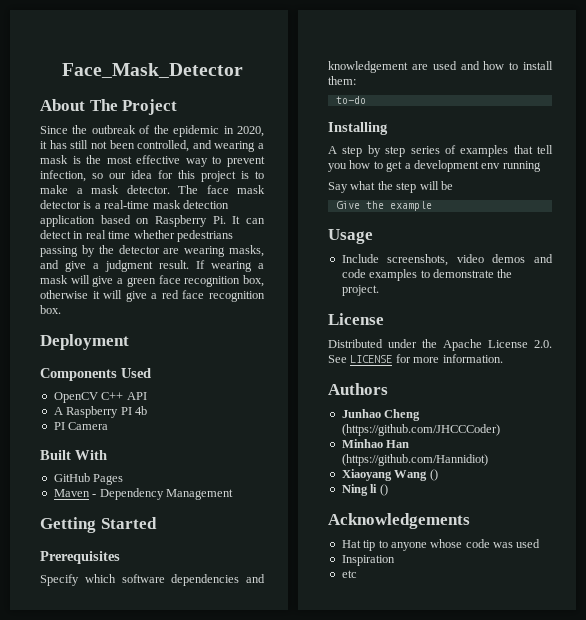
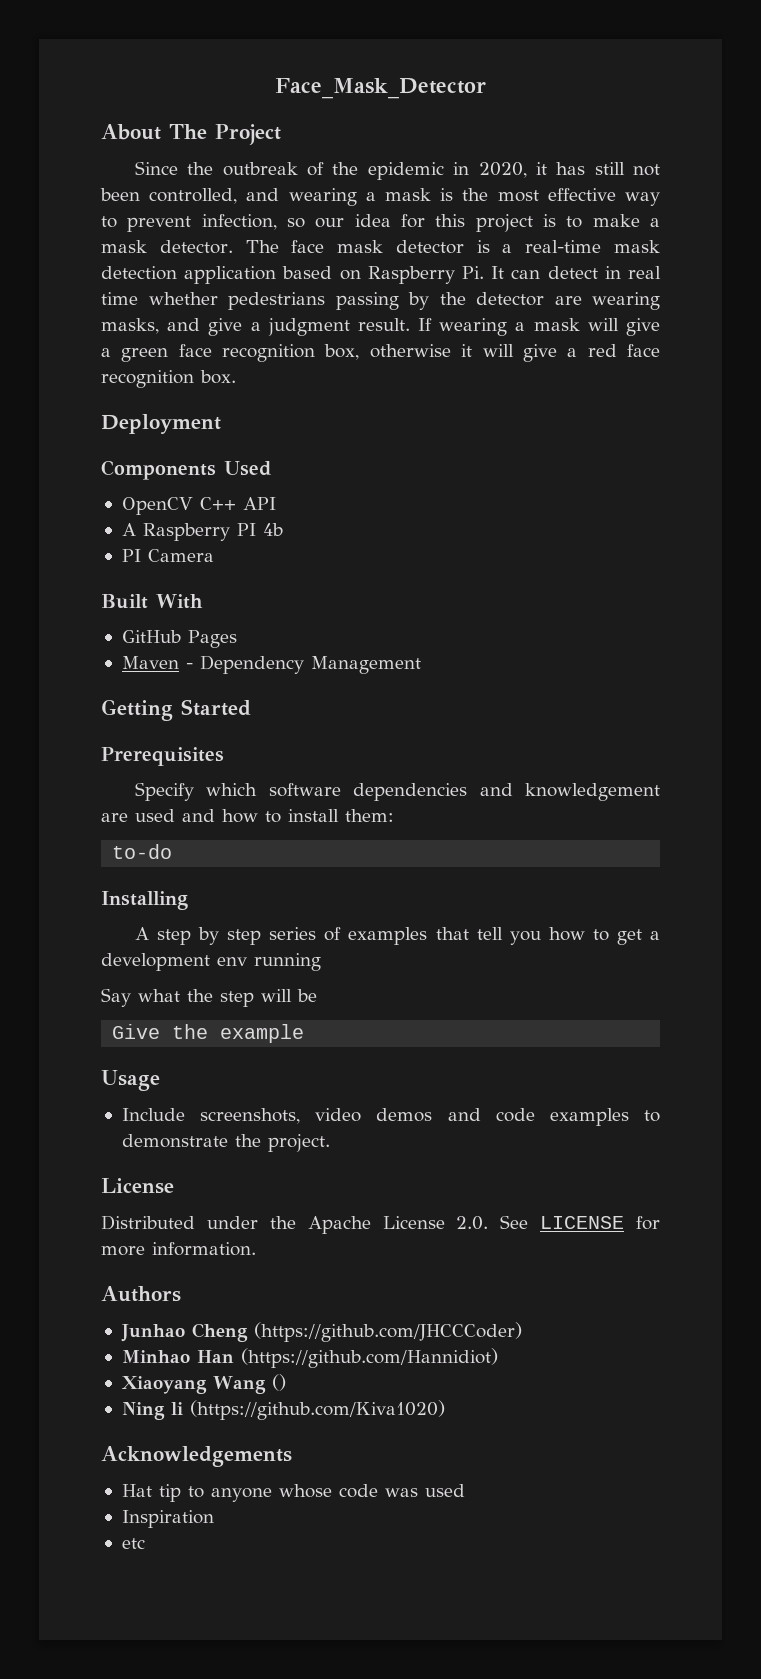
- Ning li ()
+ Ning li (https://github.com/Kiva1020)

